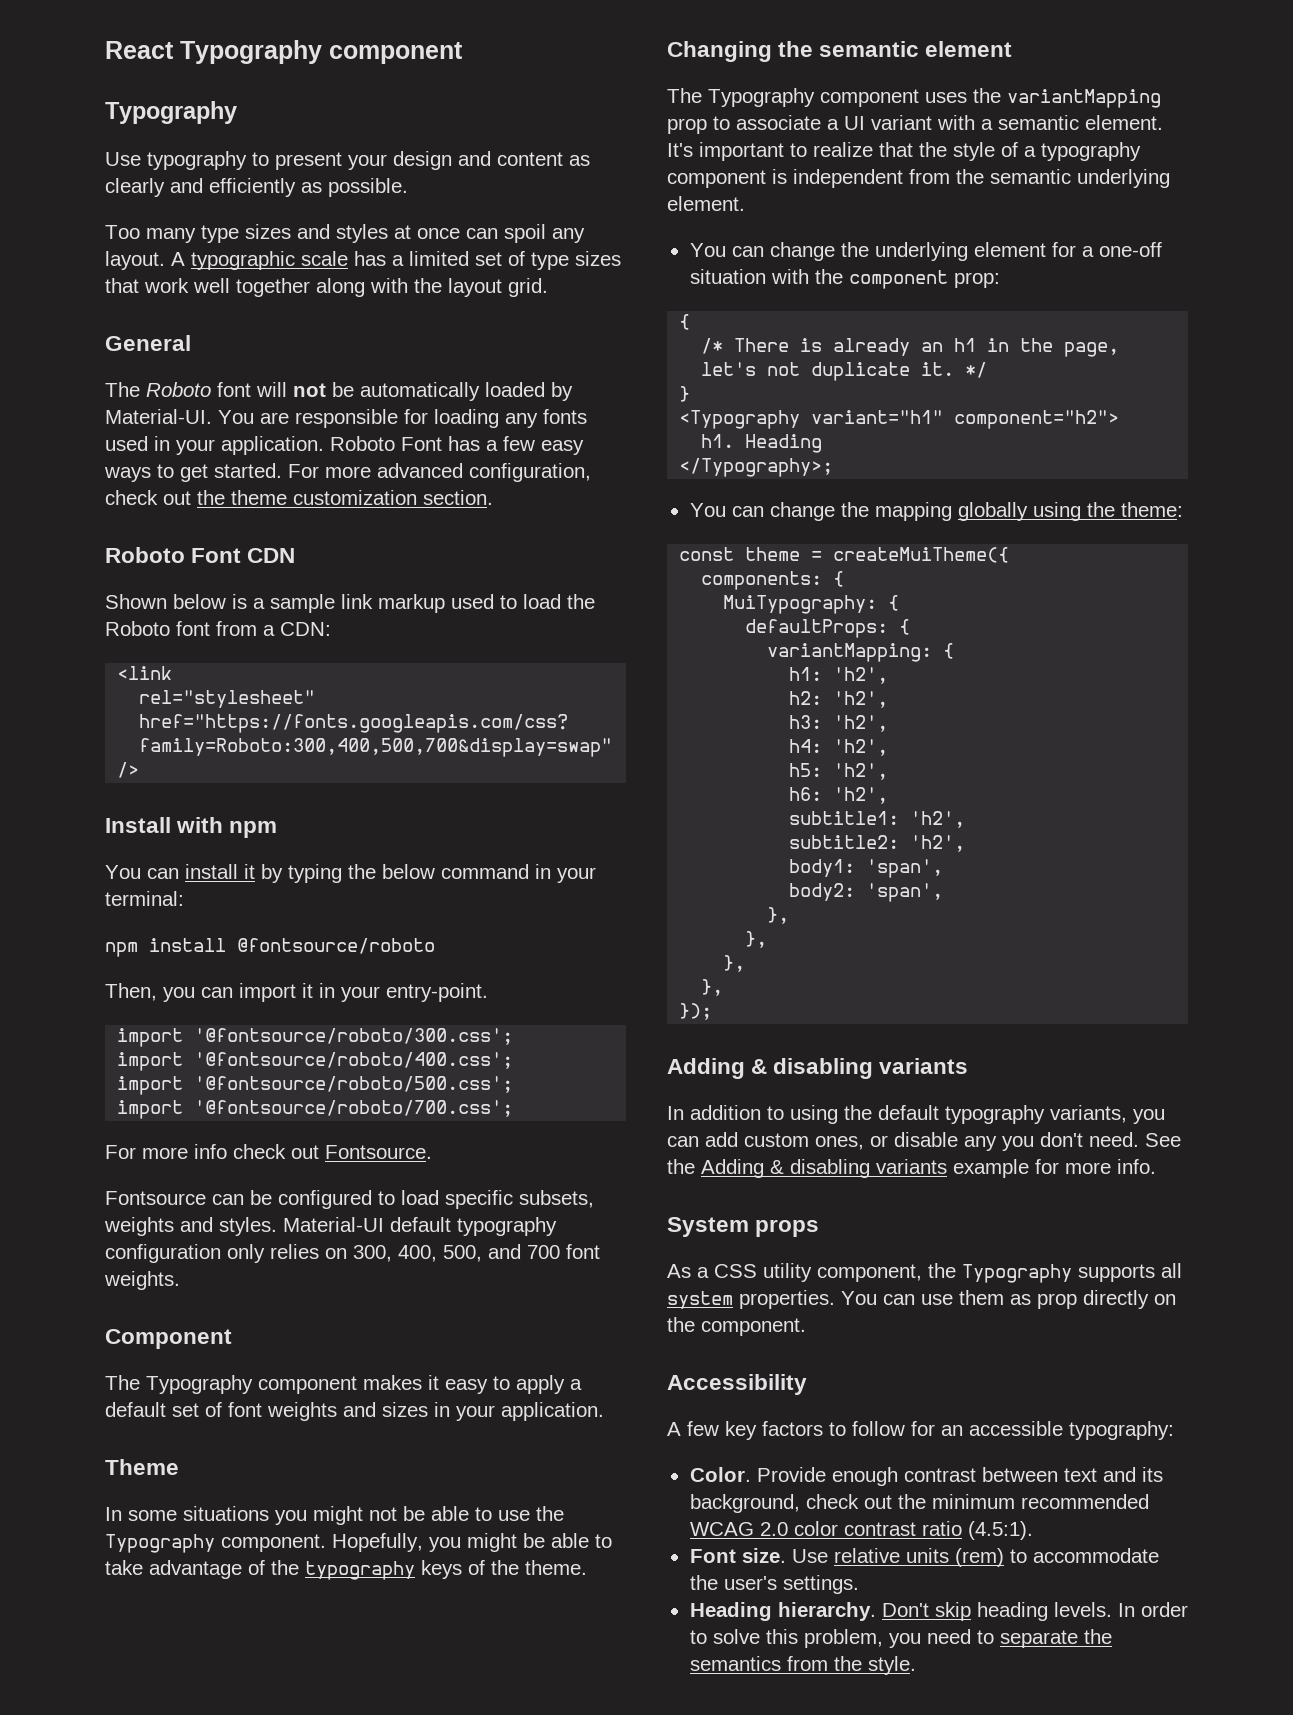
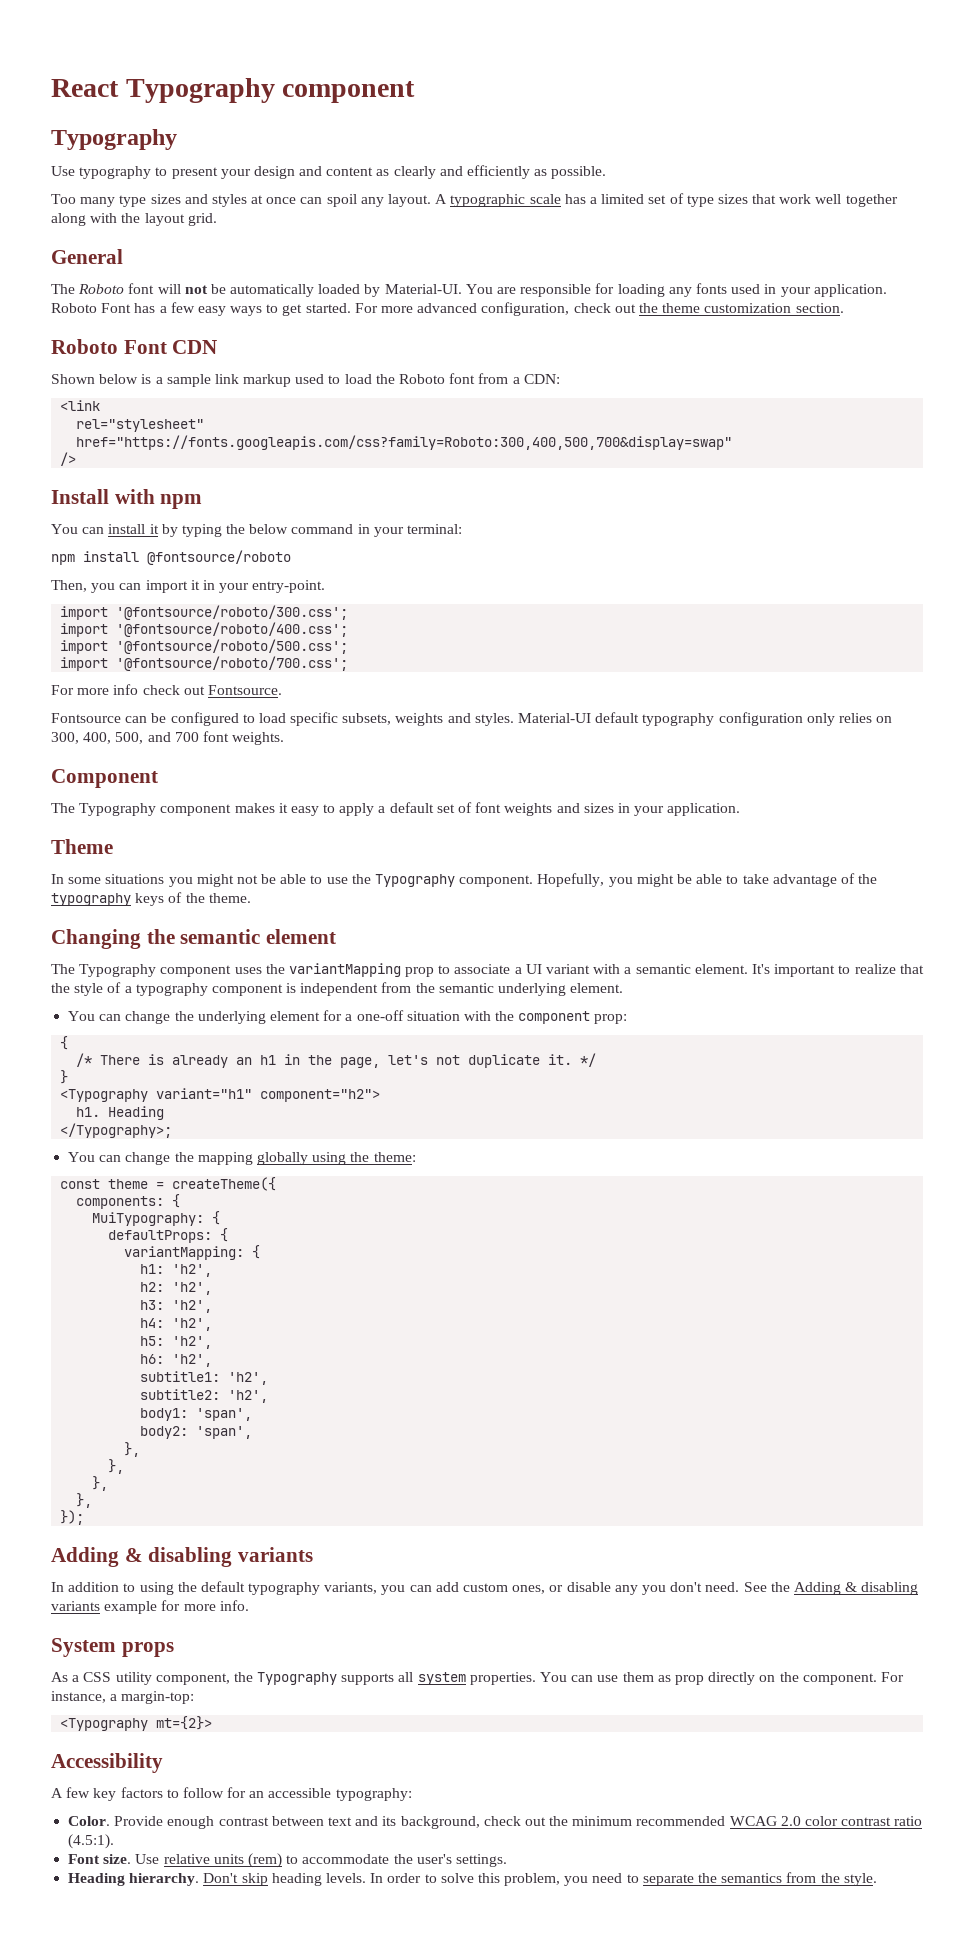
- const theme = createMuiTheme({
+ const theme = createTheme({
+ For instance, a margin-top:
+ <Typography mt={2}>

